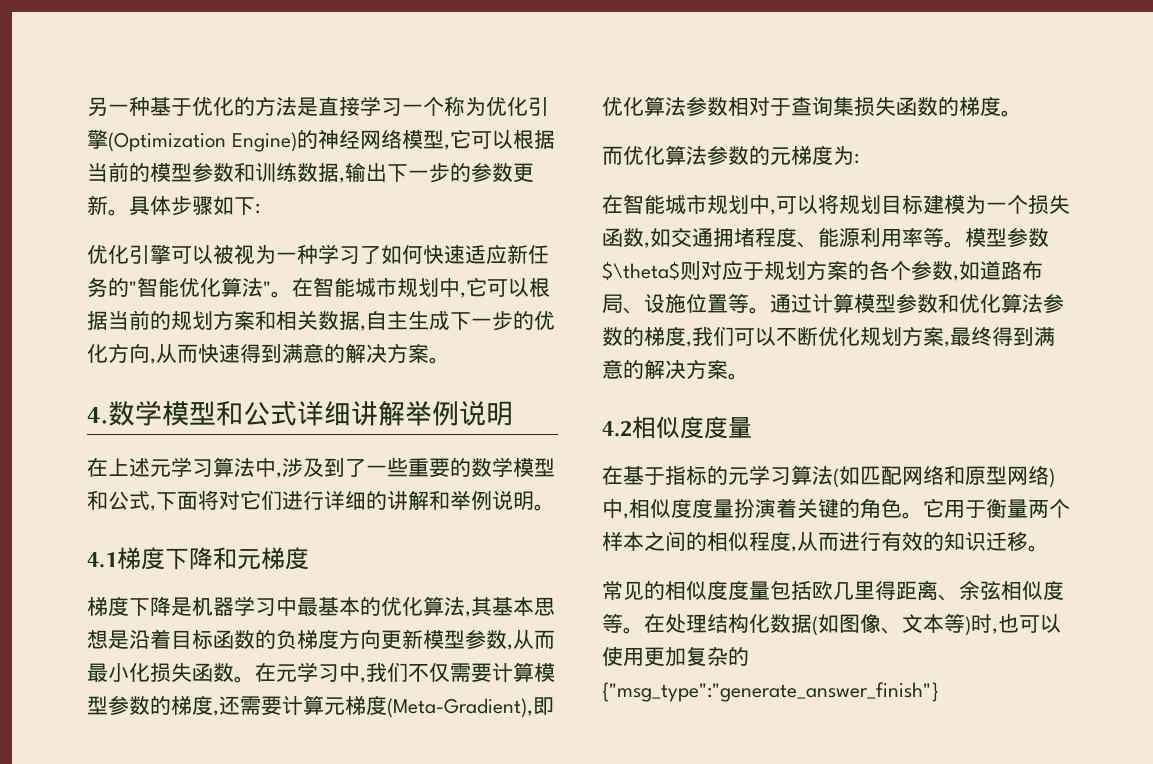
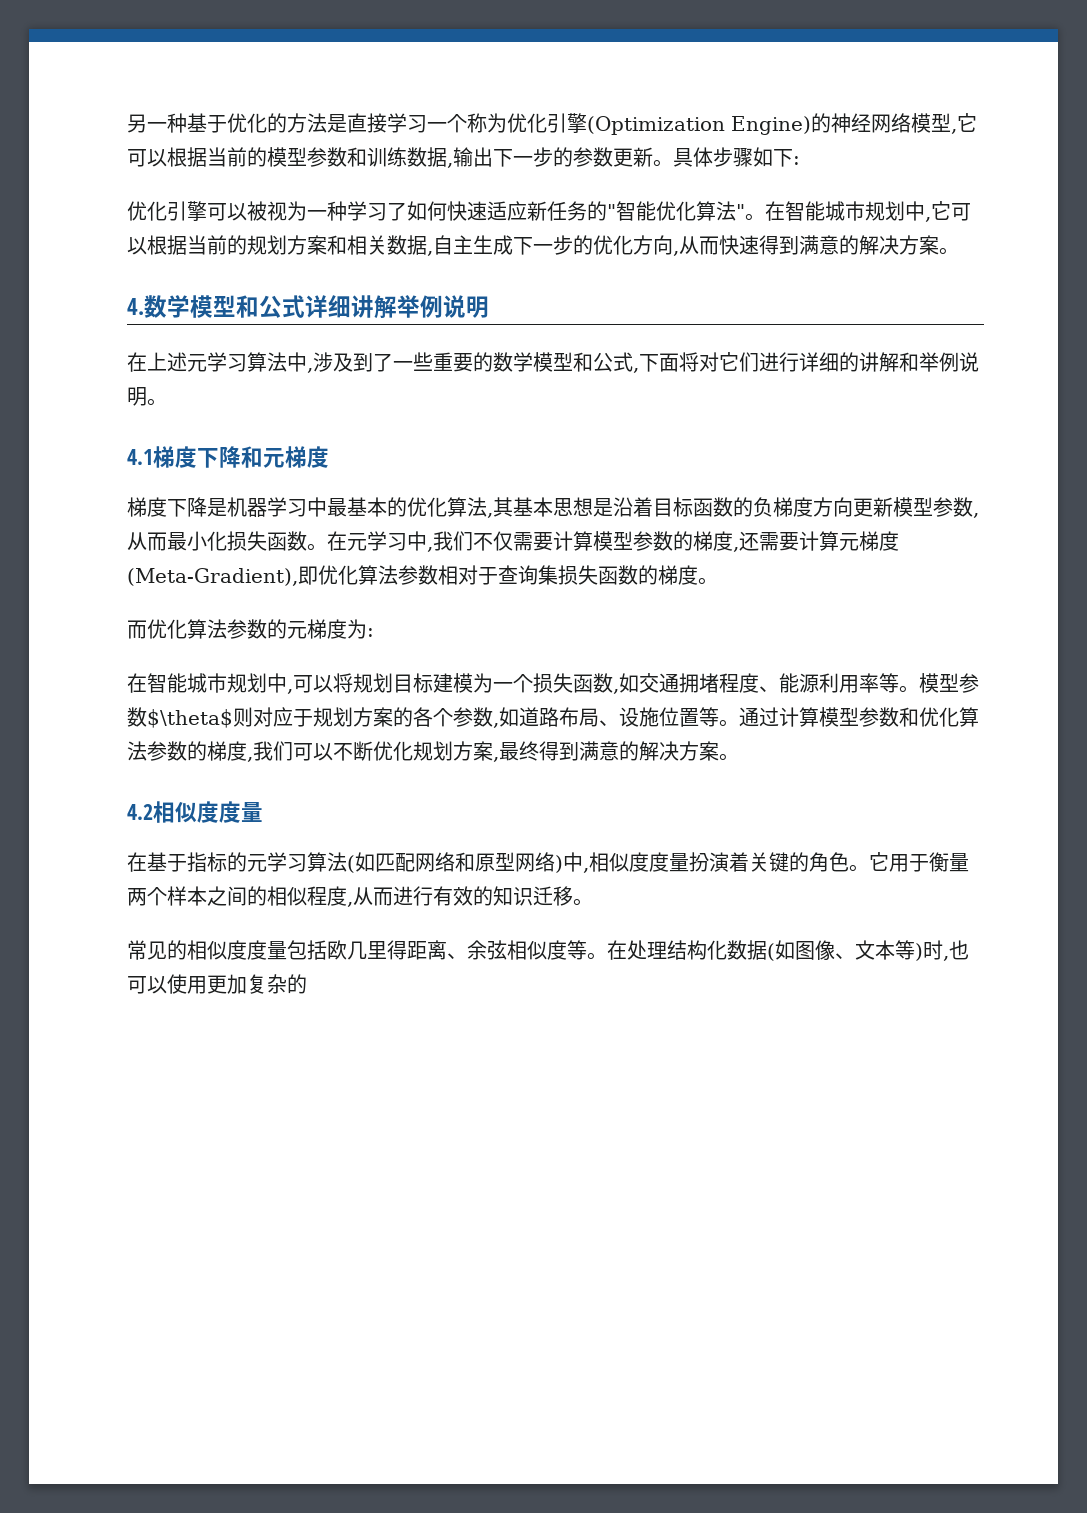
- 在处理结构化数据(如图像、文本等)时,也可以使用更加复杂的{"msg_type":"generate_answer_finish"}
+ 在处理结构化数据(如图像、文本等)时,也可以使用更加复杂的

